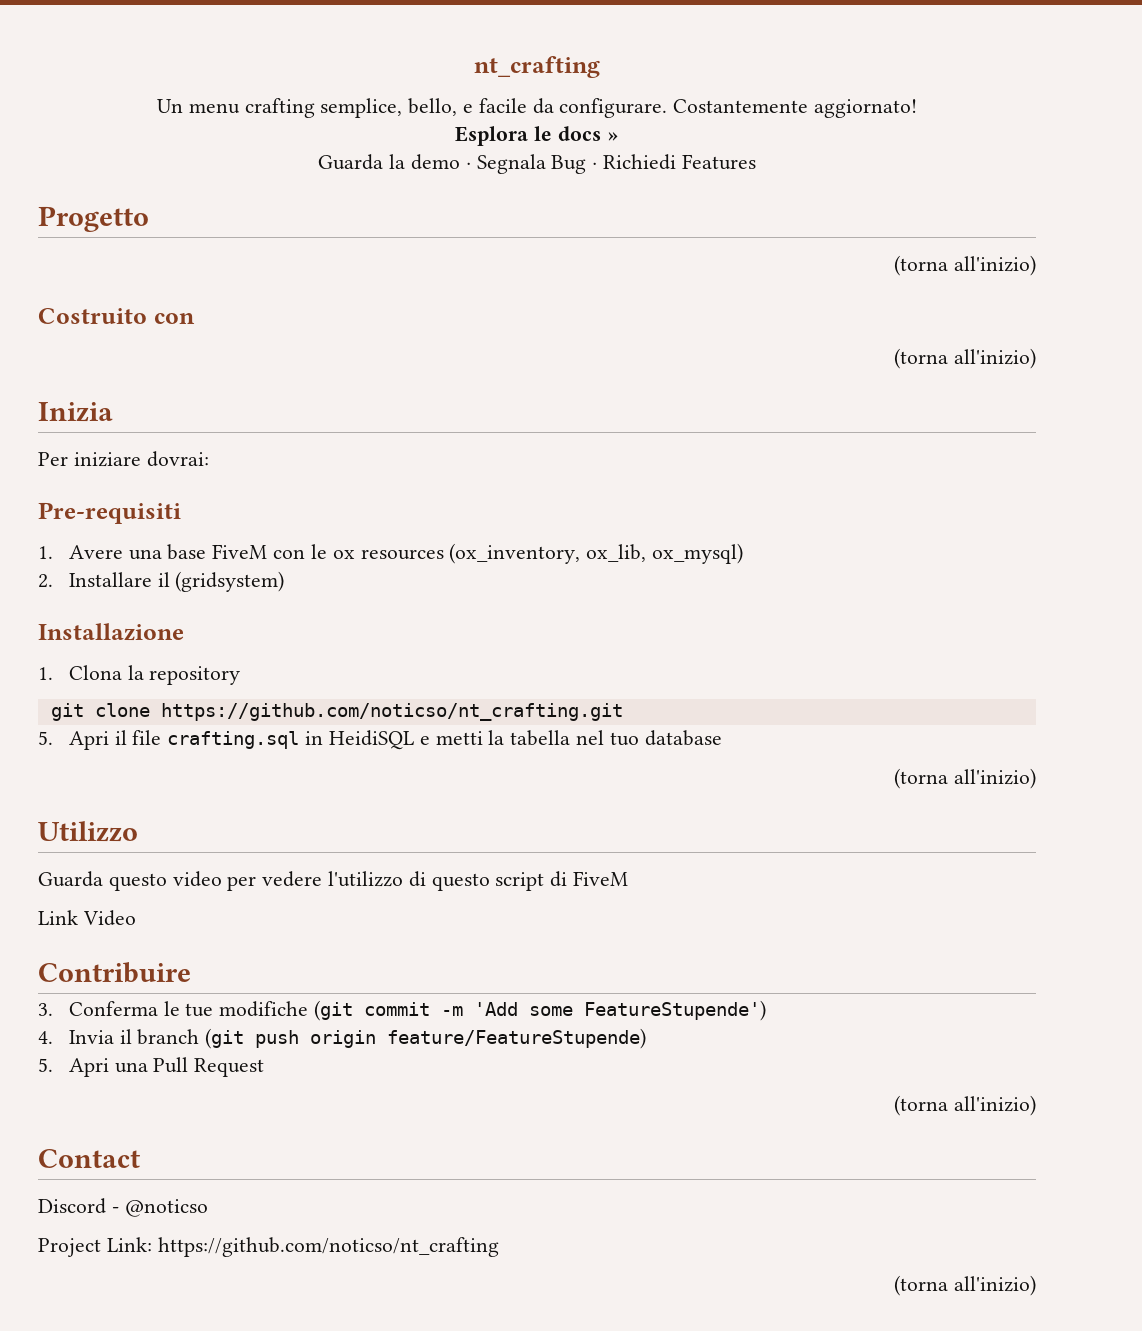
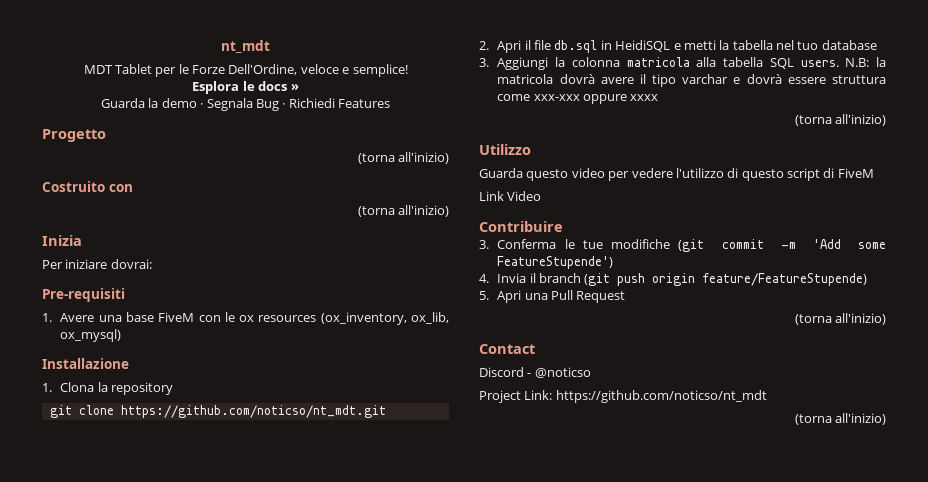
- nt_crafting
- Un menu crafting semplice, bello, e facile da configurare. Costantemente aggiornato!
+ nt_mdt
+ MDT Tablet per le Forze Dell'Ordine, veloce e semplice!
- 2. Installare il (gridsystem)
- git clone https://github.com/noticso/nt_crafting.git
- 5. Apri il file crafting.sql in HeidiSQL e metti la tabella nel tuo database
+ git clone https://github.com/noticso/nt_mdt.git
+ 2. Apri il file db.sql in HeidiSQL e metti la tabella nel tuo database
+ 3. Aggiungi la colonna matricola alla tabella SQL users. N.B: la matricola dovrà avere il tipo varchar e dovrà essere struttura come xxx-xxx oppure xxxx
- Project Link: https://github.com/noticso/nt_crafting
+ Project Link: https://github.com/noticso/nt_mdt

